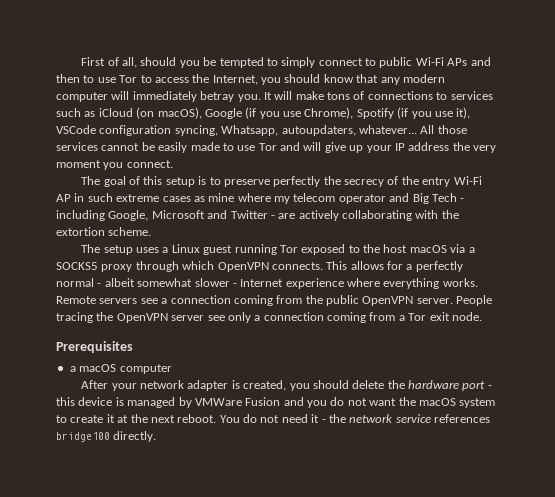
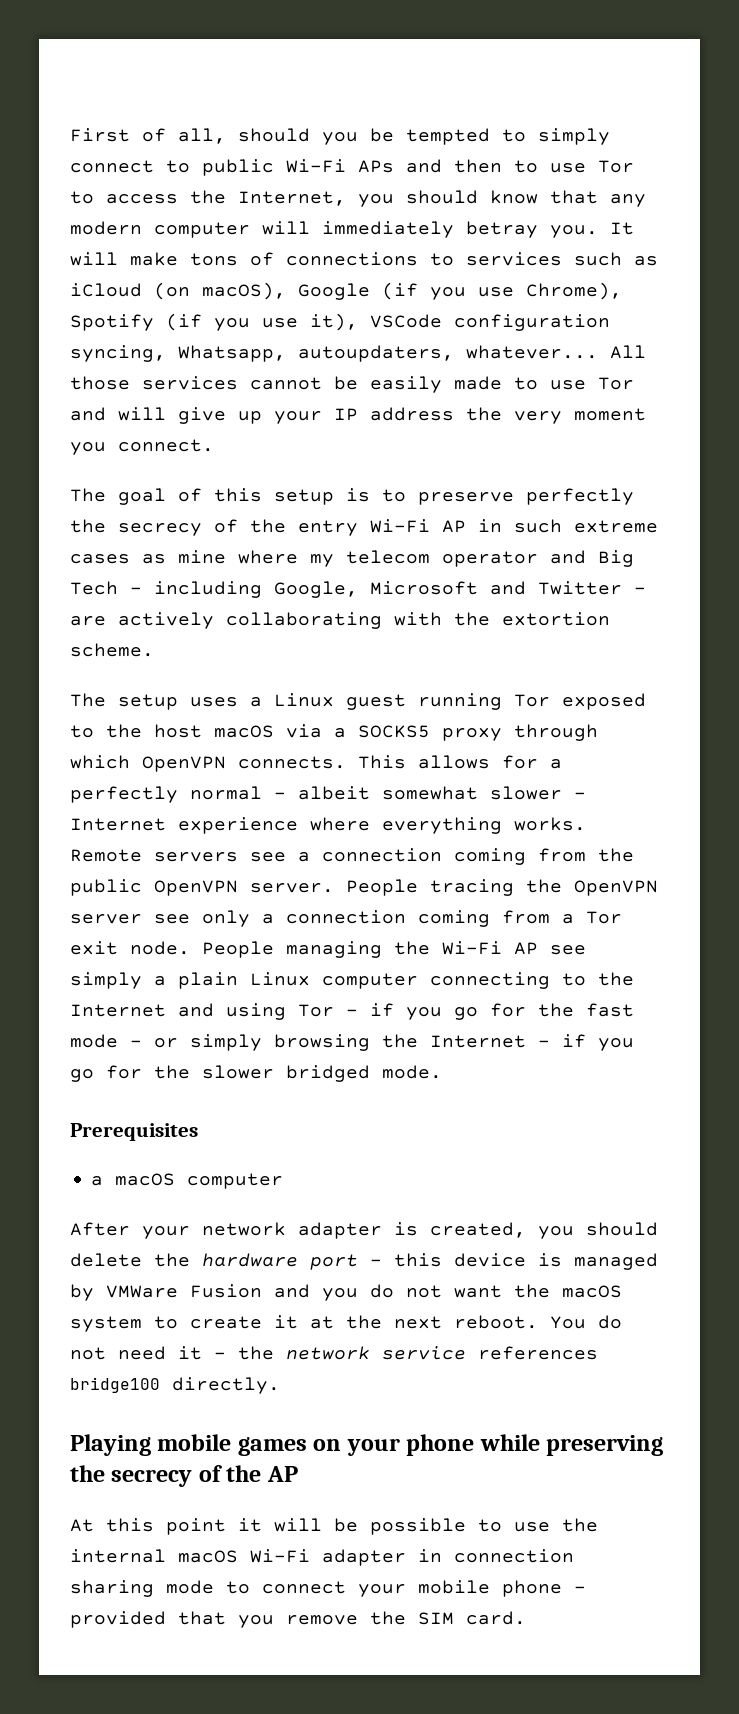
+ People managing the Wi-Fi AP see simply a plain Linux computer connecting to the Internet and using Tor - if you go for the fast mode - or simply browsing the Internet - if you go for the slower bridged mode.
+ Playing mobile games on your phone while preserving the secrecy of the AP
+ At this point it will be possible to use the internal macOS Wi-Fi adapter in connection sharing mode to connect your mobile phone - provided that you remove the SIM card.

